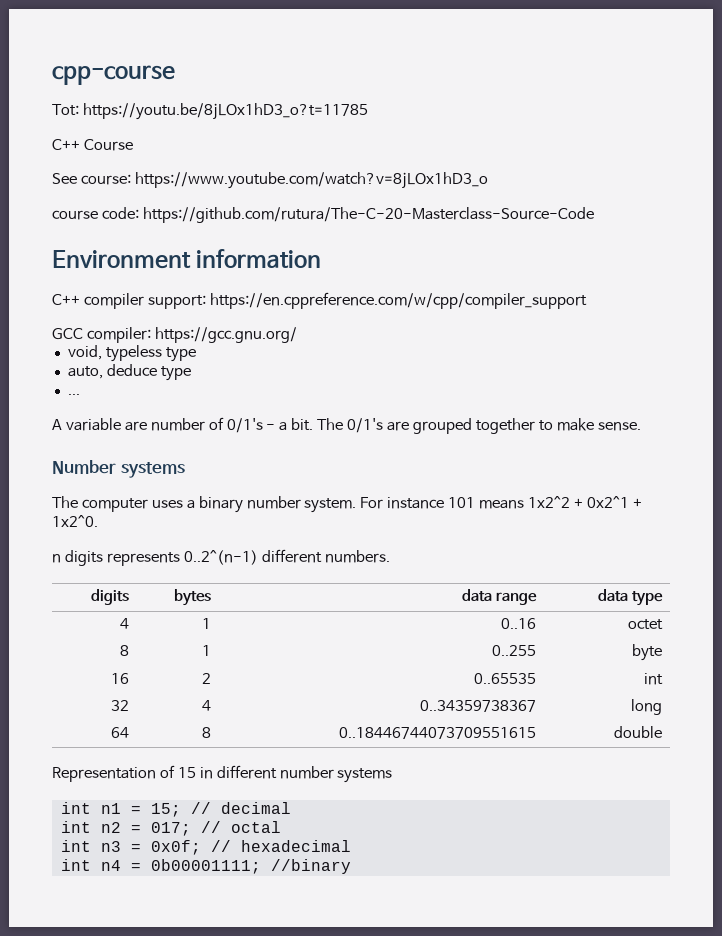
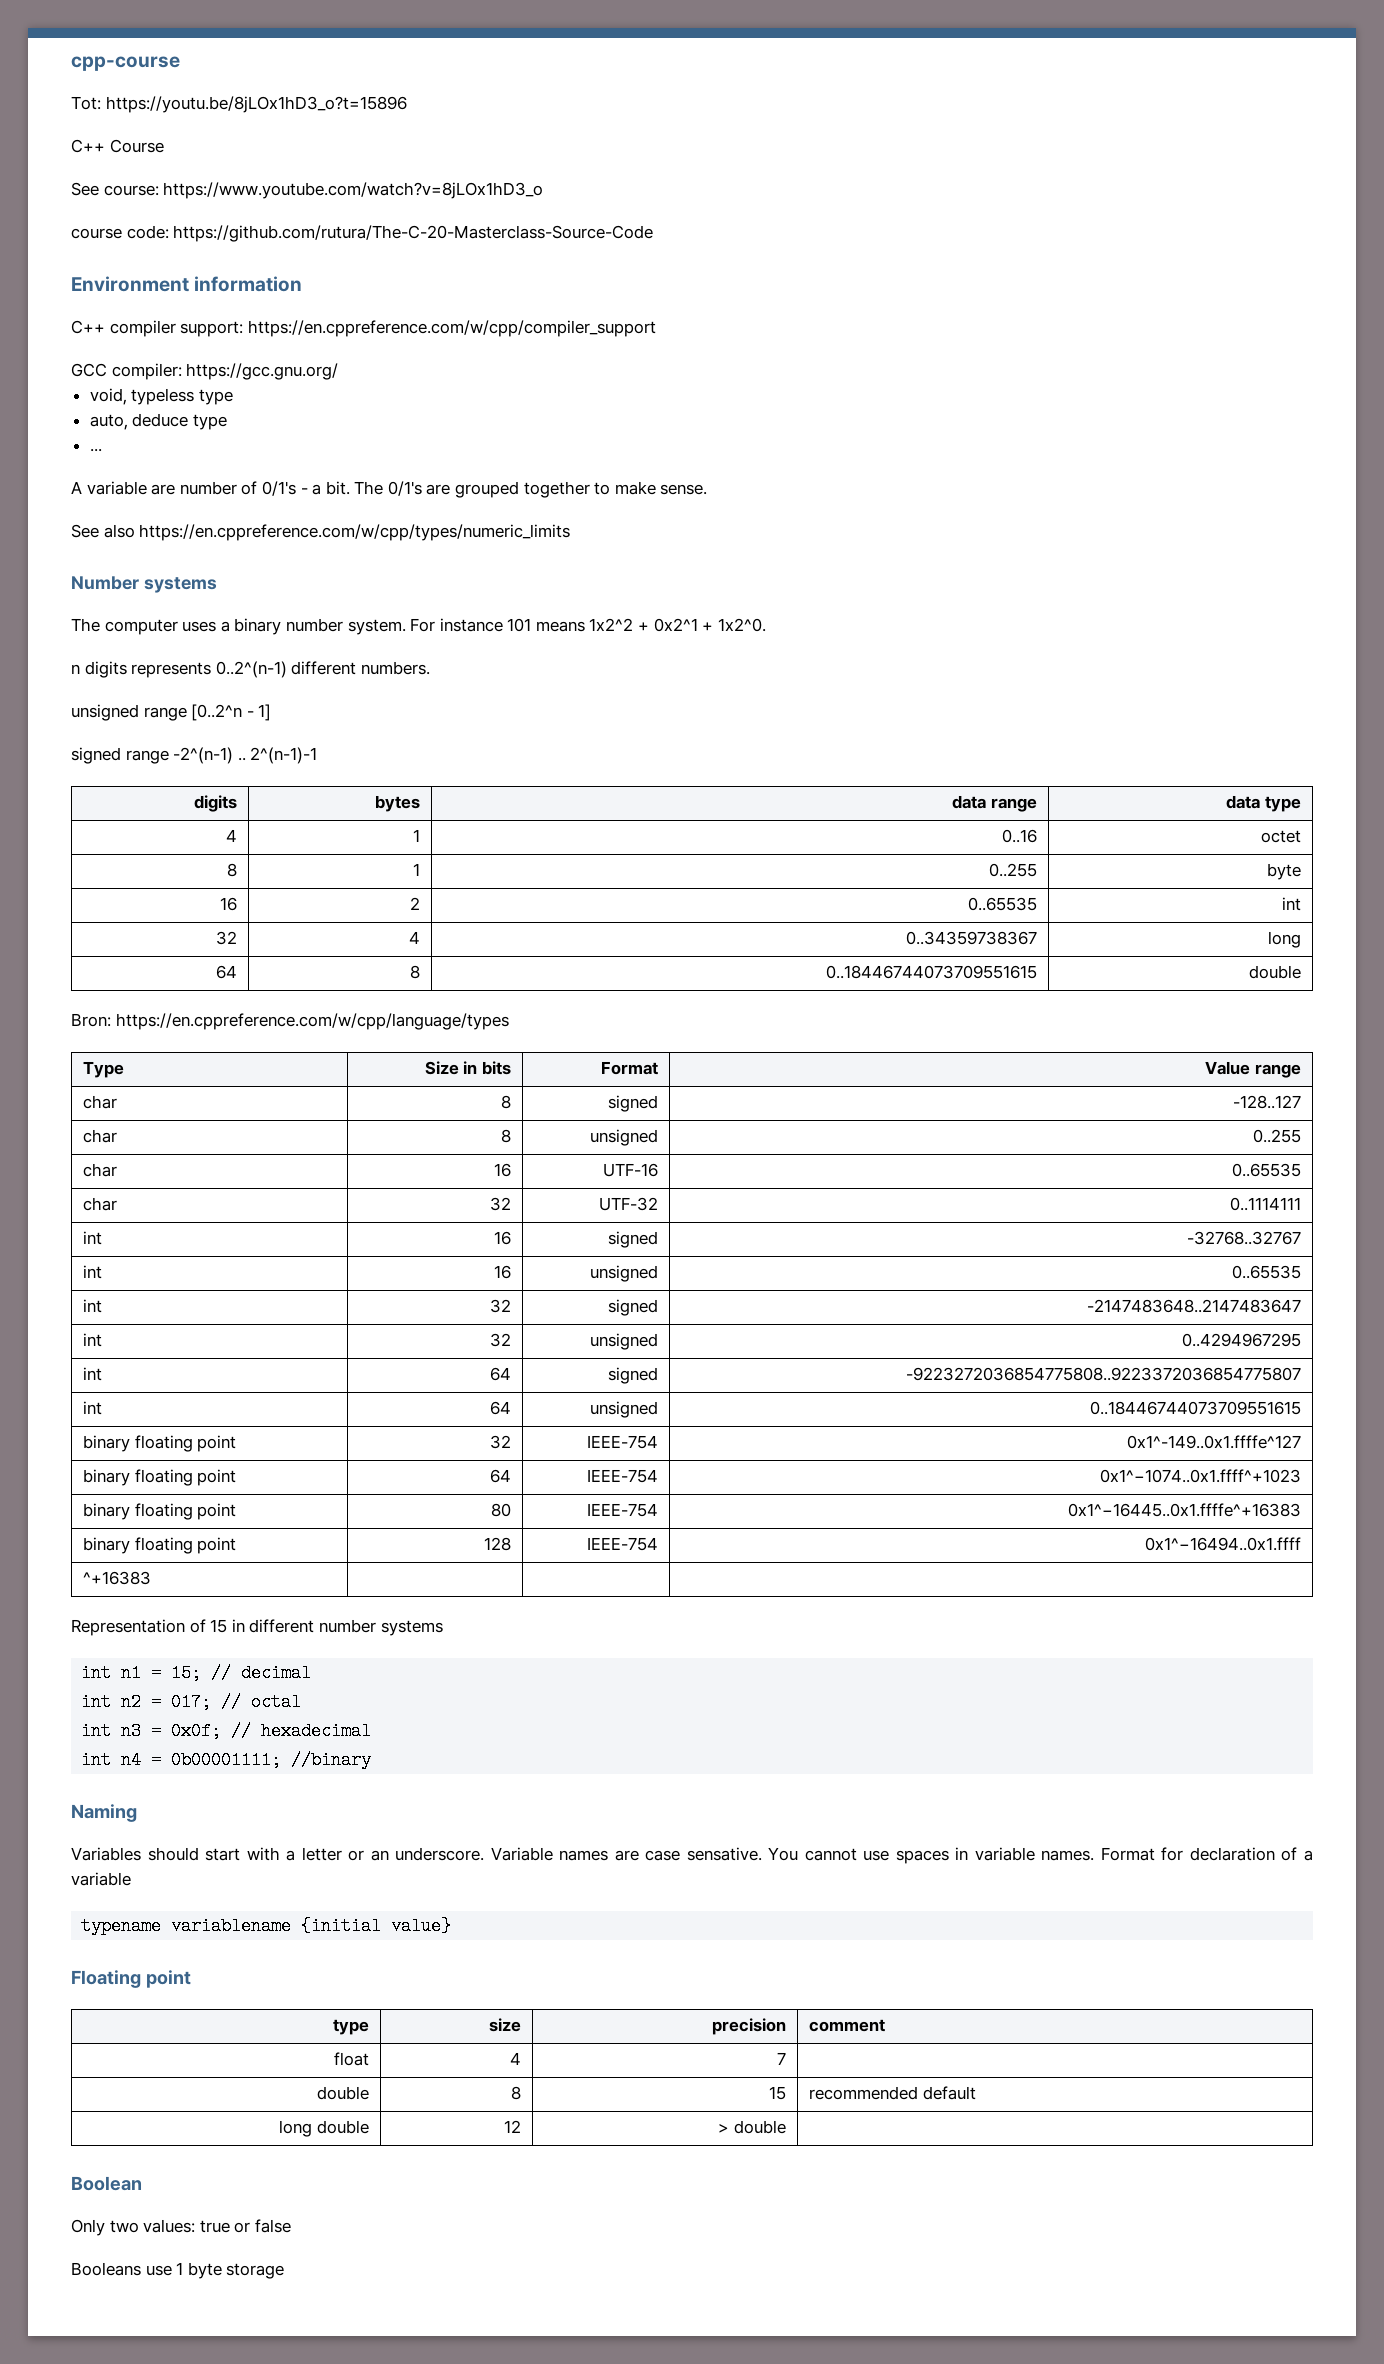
- Tot: https://youtu.be/8jLOx1hD3_o?t=11785
+ Tot: https://youtu.be/8jLOx1hD3_o?t=15896
+ See also https://en.cppreference.com/w/cpp/types/numeric_limits
+ unsigned range [0..2^n - 1]
+ signed range -2^(n-1) .. 2^(n-1)-1
+ Bron: https://en.cppreference.com/w/cpp/language/types
+ Type | Size in bits | Format | Value range
+ char | 8 | signed | -128..127
+ char | 8 | unsigned | 0..255
+ char | 16 | UTF-16 | 0..65535
+ char | 32 | UTF-32 | 0..1114111
+ int | 16 | signed | -32768..32767
+ int | 16 | unsigned | 0..65535
+ int | 32 | signed | -2147483648..2147483647
+ int | 32 | unsigned | 0..4294967295
+ int | 64 | signed | -9223272036854775808..9223372036854775807
+ int | 64 | unsigned | 0..18446744073709551615
+ binary floating point | 32 | IEEE-754 | 0x1^-149..0x1.ffffe^127
+ binary floating point | 64 | IEEE-754 | 0x1^−1074..0x1.ffff^+1023
+ binary floating point | 80 | IEEE-754 | 0x1^−16445..0x1.ffffe^+16383
+ binary floating point | 128 | IEEE-754 | 0x1^−16494..0x1.ffff
+ ^+16383 | | |
+ Naming
+ Variables should start with a letter or an underscore. Variable names are case sensative. You cannot use spaces in variable names. Format for declaration of a variable
+ typename variablename {initial value}
+ Floating point
+ type | size | precision | comment
+ float | 4 | 7 |
+ double | 8 | 15 | recommended default
+ long double | 12 | > double |
+ Boolean
+ Only two values: true or false
+ Booleans use 1 byte storage

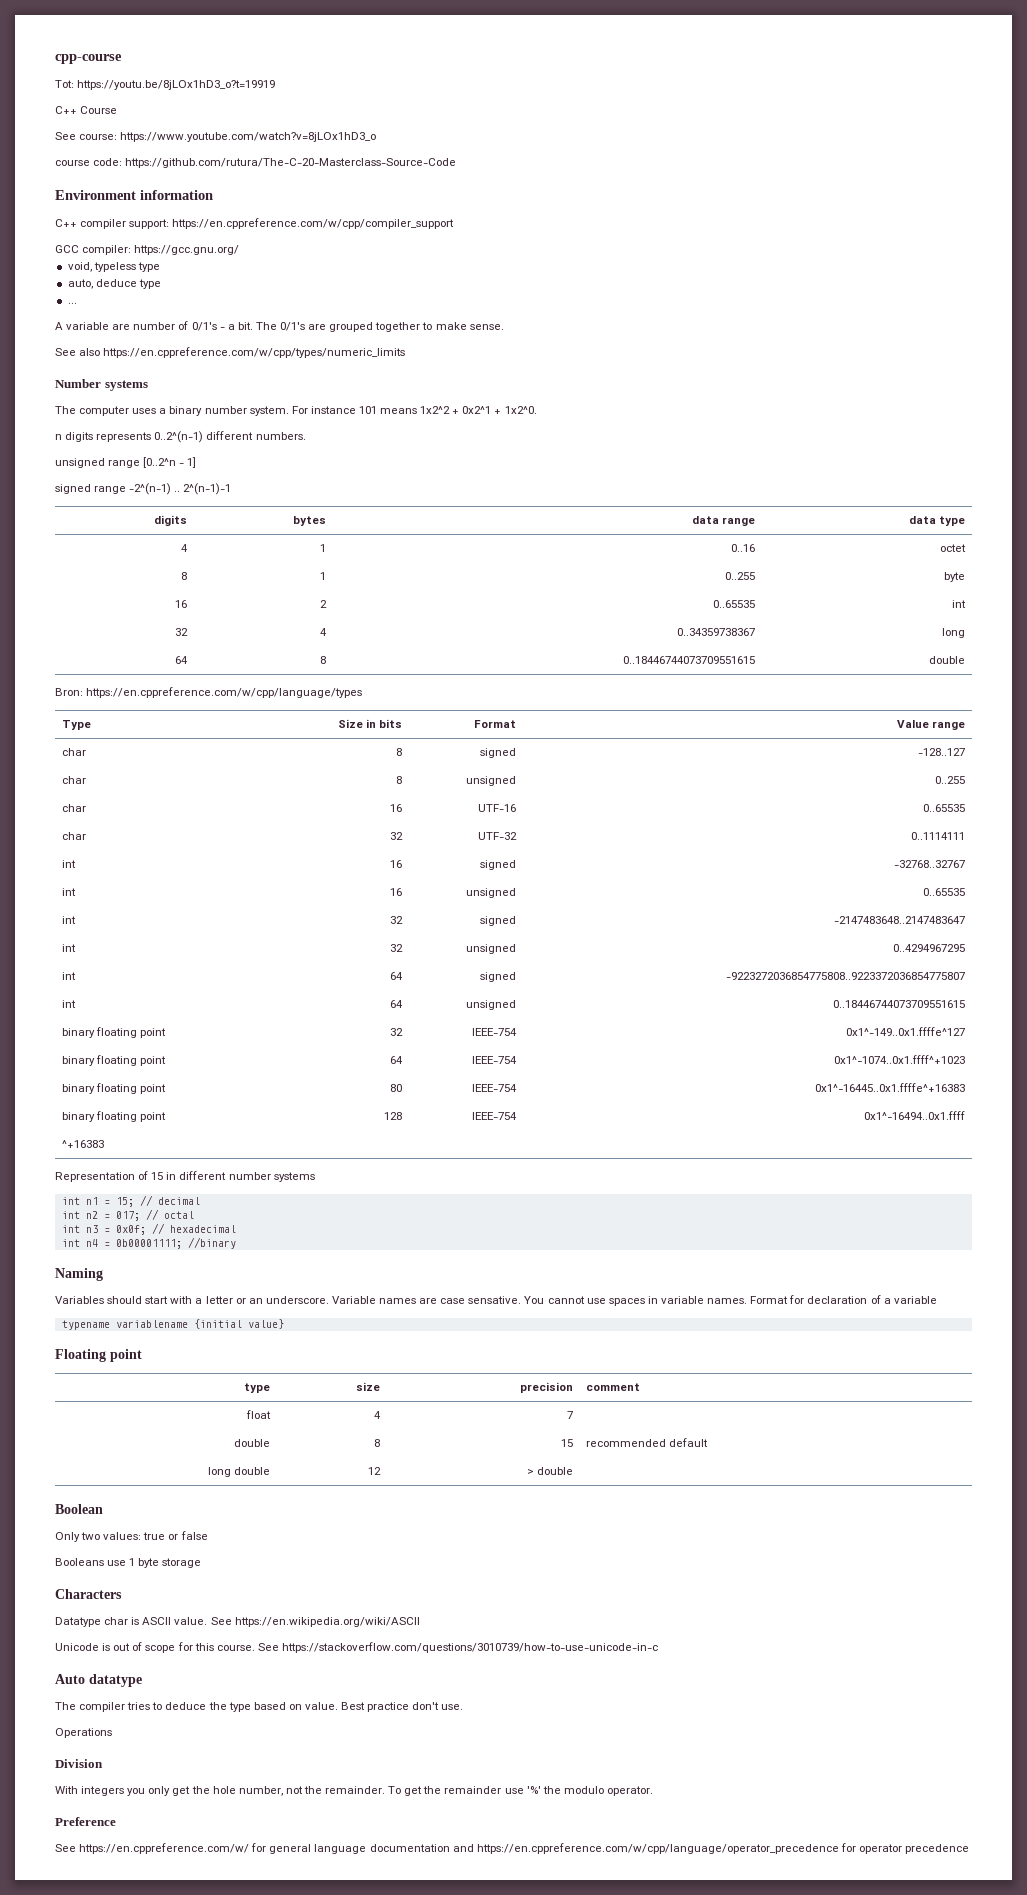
- Tot: https://youtu.be/8jLOx1hD3_o?t=15896
+ Tot: https://youtu.be/8jLOx1hD3_o?t=19919
+ Characters
+ Datatype char is ASCII value. See https://en.wikipedia.org/wiki/ASCII
+ Unicode is out of scope for this course. See https://stackoverflow.com/questions/3010739/how-to-use-unicode-in-c
+ Auto datatype
+ The compiler tries to deduce the type based on value. Best practice don't use.
+ Operations
+ Division
+ With integers you only get the hole number, not the remainder. To get the remainder use '%' the modulo operator.
+ Preference
+ See https://en.cppreference.com/w/ for general language documentation and https://en.cppreference.com/w/cpp/language/operator_precedence for operator precedence

